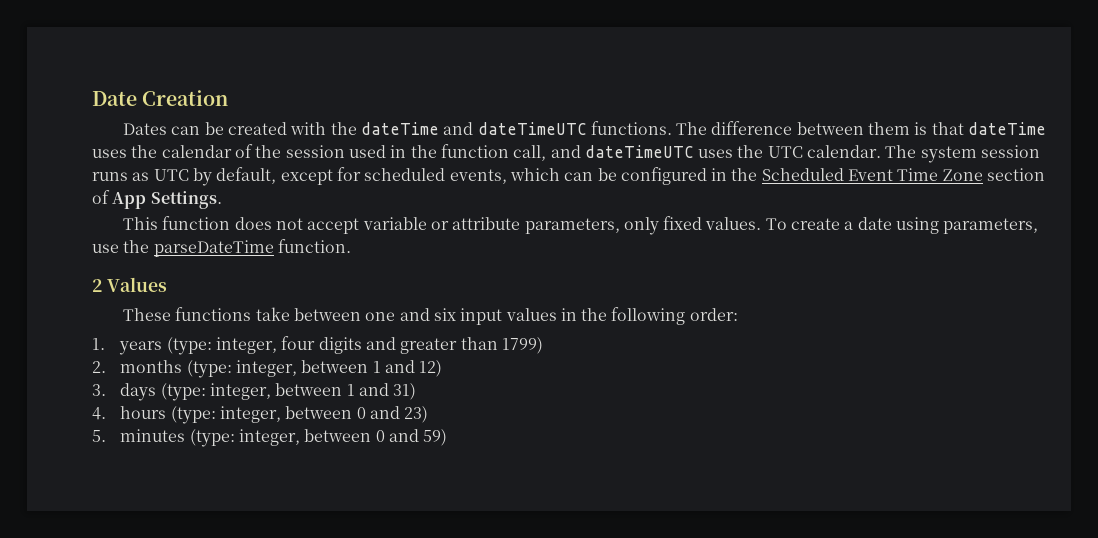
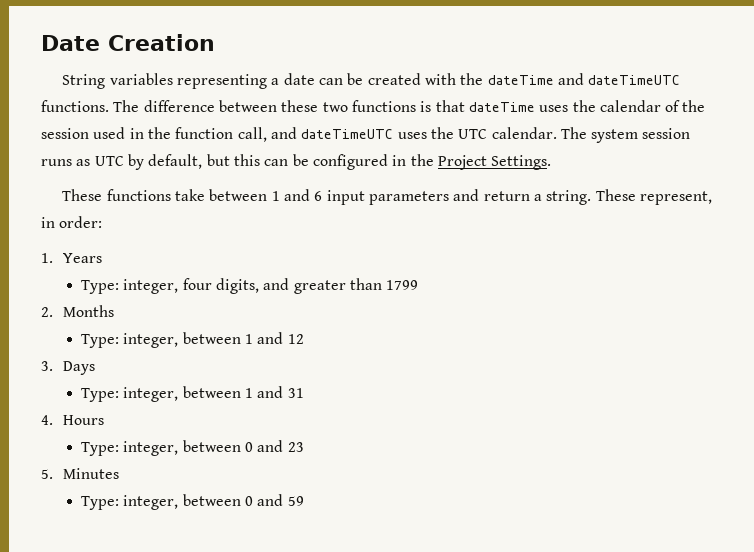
- Dates can be created with the dateTime and dateTimeUTC functions.
+ String variables representing a date can be created with the dateTime and dateTimeUTC functions.
- The difference between them is that dateTime uses the calendar of the session used in the function call, and dateTimeUTC uses the UTC calendar.
+ The difference between these two functions is that dateTime uses the calendar of the session used in the function call, and dateTimeUTC uses the UTC calendar.
- The system session runs as UTC by default, except for scheduled events, which can be configured in the Scheduled Event Time Zone section of App Settings.
- This function does not accept variable or attribute parameters, only fixed values. To create a date using parameters, use the parseDateTime function.
- 2 Values
- These functions take between one and six input values in the following order:
+ The system session runs as UTC by default, but this can be configured in the Project Settings.
+ These functions take between 1 and 6 input parameters and return a string. These represent, in order:
- 1. years (type: integer, four digits and greater than 1799)
+ 1. Years
+ Type: integer, four digits, and greater than 1799
- 2. months (type: integer, between 1 and 12)
+ 2. Months
+ Type: integer, between 1 and 12
- 3. days (type: integer, between 1 and 31)
+ 3. Days
+ Type: integer, between 1 and 31
- 4. hours (type: integer, between 0 and 23)
+ 4. Hours
+ Type: integer, between 0 and 23
- 5. minutes (type: integer, between 0 and 59)
+ 5. Minutes
+ Type: integer, between 0 and 59

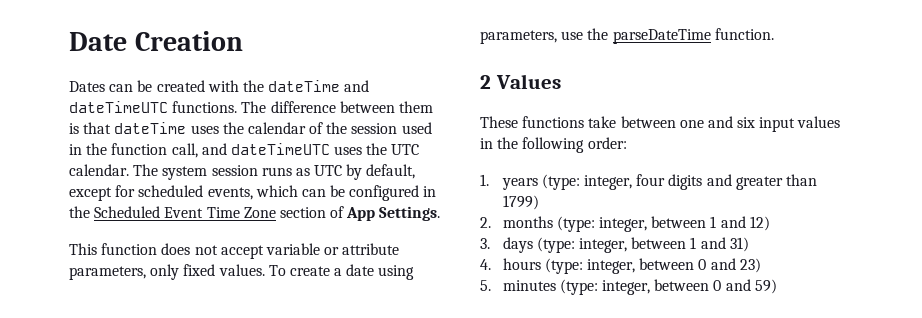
- String variables representing a date can be created with the dateTime and dateTimeUTC functions.
+ Dates can be created with the dateTime and dateTimeUTC functions.
- The difference between these two functions is that dateTime uses the calendar of the session used in the function call, and dateTimeUTC uses the UTC calendar.
+ The difference between them is that dateTime uses the calendar of the session used in the function call, and dateTimeUTC uses the UTC calendar.
- The system session runs as UTC by default, but this can be configured in the Project Settings.
- These functions take between 1 and 6 input parameters and return a string. These represent, in order:
+ The system session runs as UTC by default, except for scheduled events, which can be configured in the Scheduled Event Time Zone section of App Settings.
+ This function does not accept variable or attribute parameters, only fixed values. To create a date using parameters, use the parseDateTime function.
+ 2 Values
+ These functions take between one and six input values in the following order:
- 1. Years
- Type: integer, four digits, and greater than 1799
+ 1. years (type: integer, four digits and greater than 1799)
- 2. Months
- Type: integer, between 1 and 12
+ 2. months (type: integer, between 1 and 12)
- 3. Days
- Type: integer, between 1 and 31
+ 3. days (type: integer, between 1 and 31)
- 4. Hours
- Type: integer, between 0 and 23
+ 4. hours (type: integer, between 0 and 23)
- 5. Minutes
- Type: integer, between 0 and 59
+ 5. minutes (type: integer, between 0 and 59)

